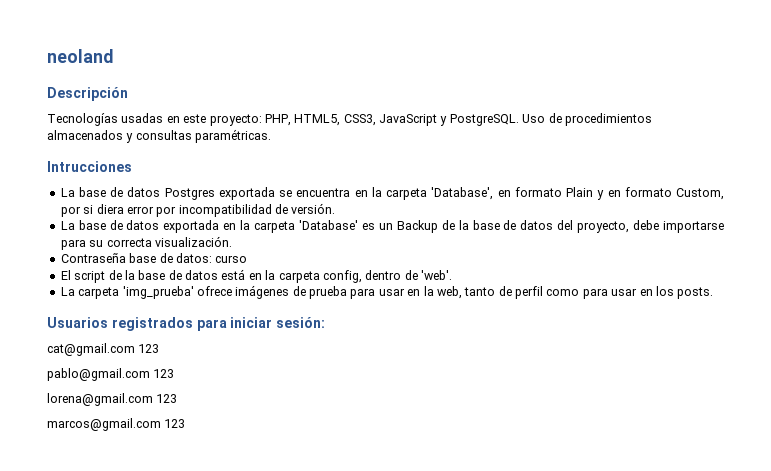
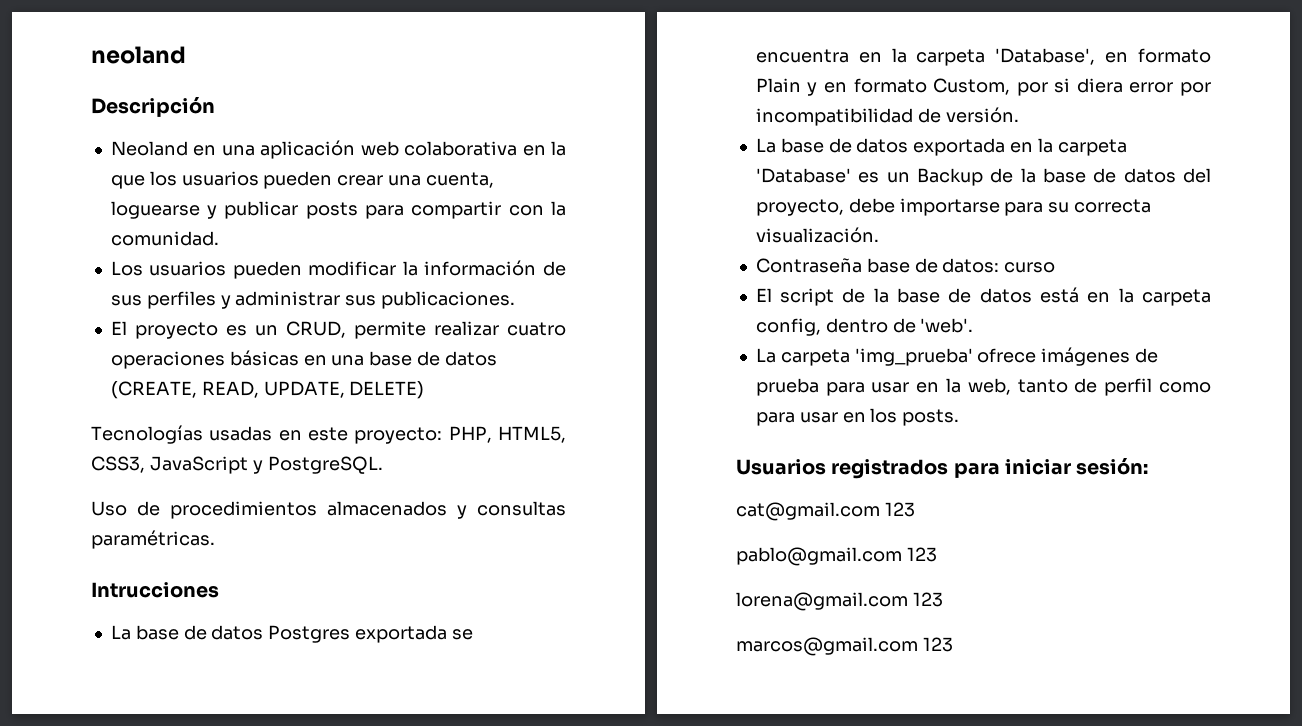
+ Neoland en una aplicación web colaborativa en la que los usuarios pueden crear una cuenta, loguearse y publicar posts para compartir con la comunidad.
+ Los usuarios pueden modificar la información de sus perfiles y administrar sus publicaciones.
+ El proyecto es un CRUD, permite realizar cuatro operaciones básicas en una base de datos (CREATE, READ, UPDATE, DELETE)
- Tecnologías usadas en este proyecto: PHP, HTML5, CSS3, JavaScript y PostgreSQL. Uso de procedimientos almacenados y consultas paramétricas.
+ Tecnologías usadas en este proyecto: PHP, HTML5, CSS3, JavaScript y PostgreSQL.
+ Uso de procedimientos almacenados y consultas paramétricas.

